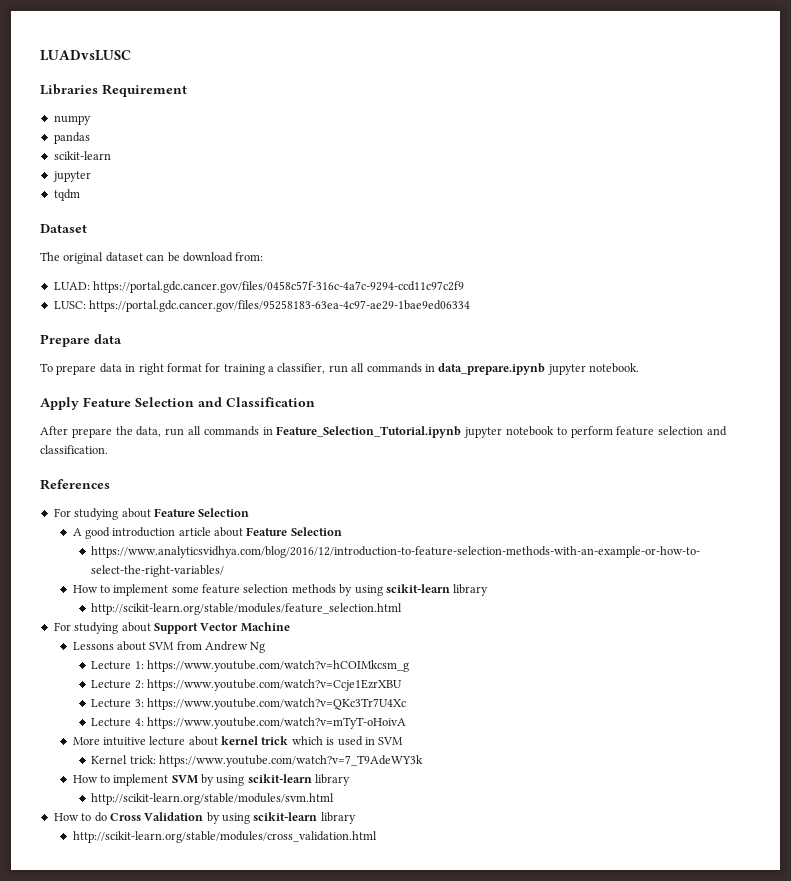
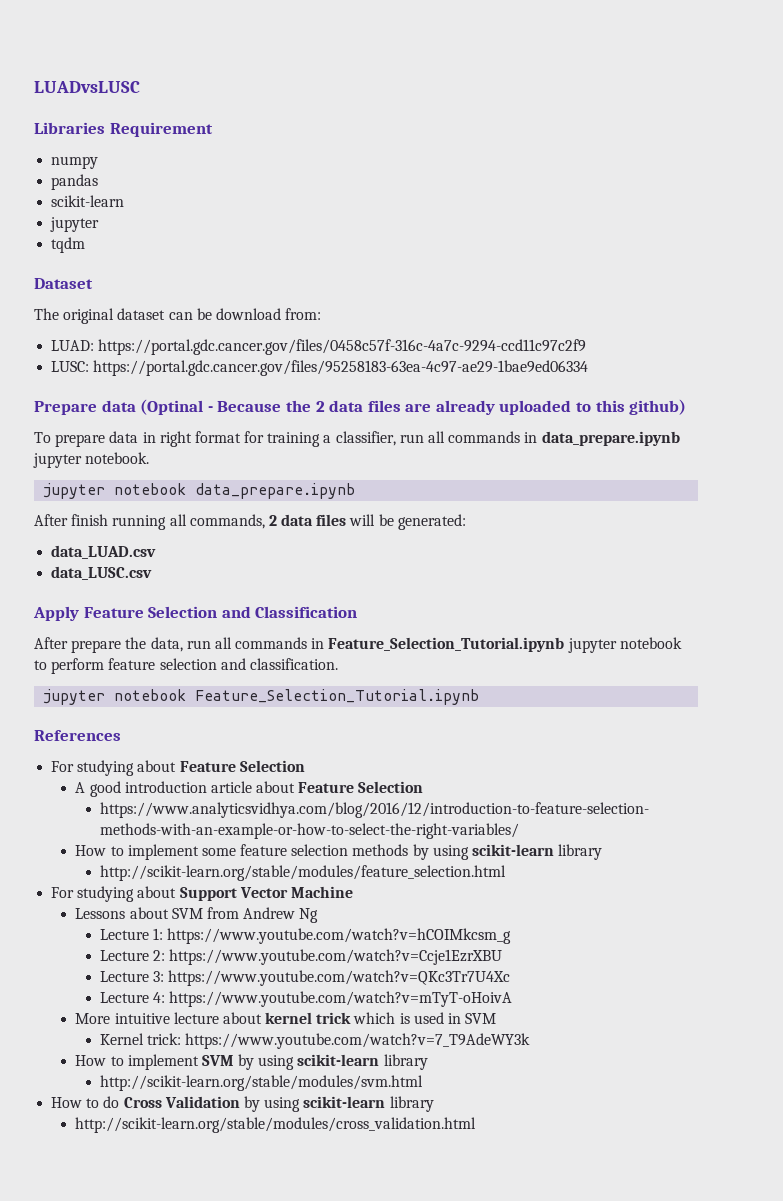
- Prepare data
+ Prepare data (Optinal - Because the 2 data files are already uploaded to this github)
+ jupyter notebook data_prepare.ipynb
+ After finish running all commands, 2 data files will be generated:
+ data_LUAD.csv
+ data_LUSC.csv
+ jupyter notebook Feature_Selection_Tutorial.ipynb

